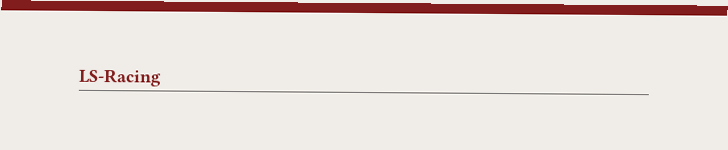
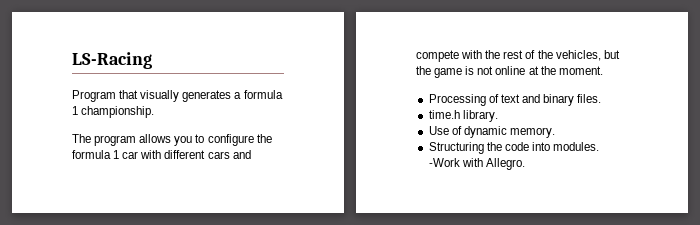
+ Program that visually generates a formula 1 championship.
+ The program allows you to configure the formula 1 car with different cars and compete with the rest of the vehicles, but the game is not online at the moment.
+ Processing of text and binary files.
+ time.h library.
+ Use of dynamic memory.
+ Structuring the code into modules. -Work with Allegro.

